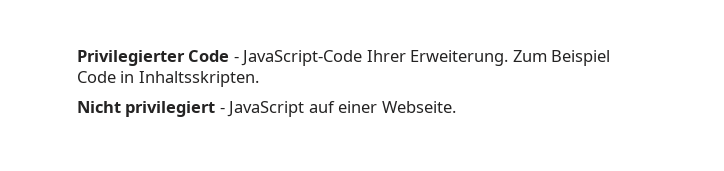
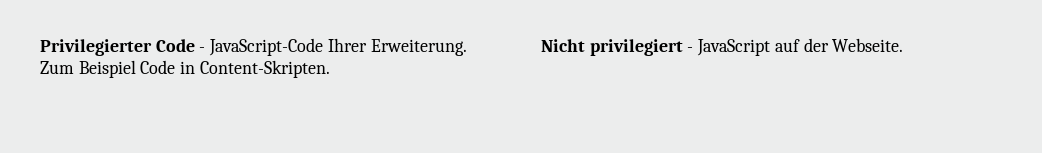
- Zum Beispiel Code in Inhaltsskripten.
+ Zum Beispiel Code in Content-Skripten.
- Nicht privilegiert - JavaScript auf einer Webseite.
+ Nicht privilegiert - JavaScript auf der Webseite.

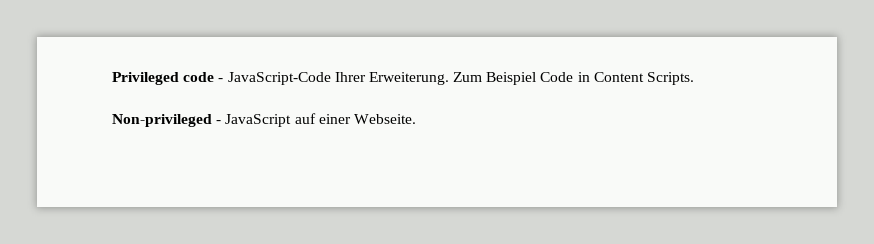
- Privilegierter Code - JavaScript-Code Ihrer Erweiterung.
+ Privileged code - JavaScript-Code Ihrer Erweiterung.
- Zum Beispiel Code in Content-Skripten.
- Nicht privilegiert - JavaScript auf der Webseite.
+ Zum Beispiel Code in Content Scripts.
+ Non-privileged - JavaScript auf einer Webseite.

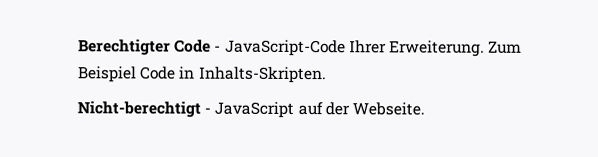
- Privileged code - JavaScript-Code Ihrer Erweiterung.
+ Berechtigter Code - JavaScript-Code Ihrer Erweiterung.
- Zum Beispiel Code in Content Scripts.
- Non-privileged - JavaScript auf einer Webseite.
+ Zum Beispiel Code in Inhalts-Skripten.
+ Nicht-berechtigt - JavaScript auf der Webseite.

